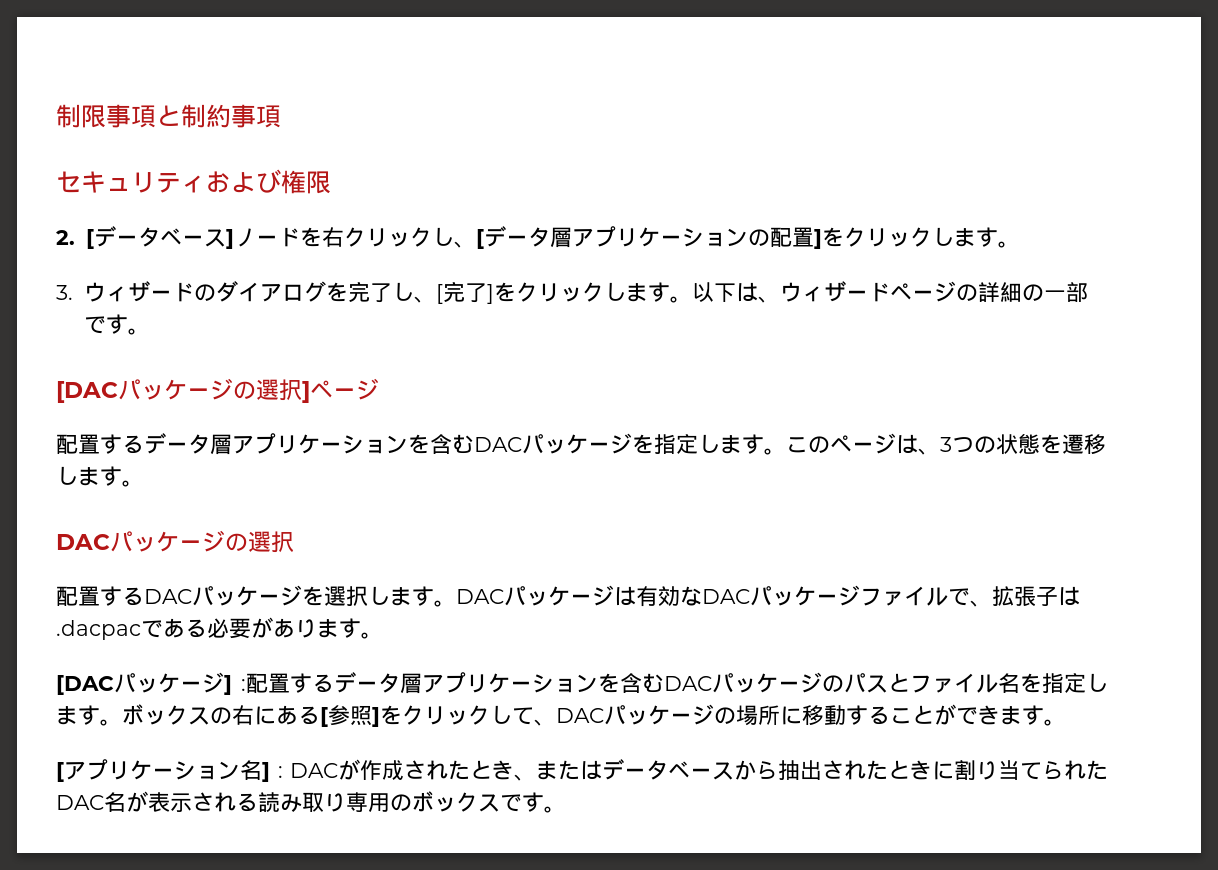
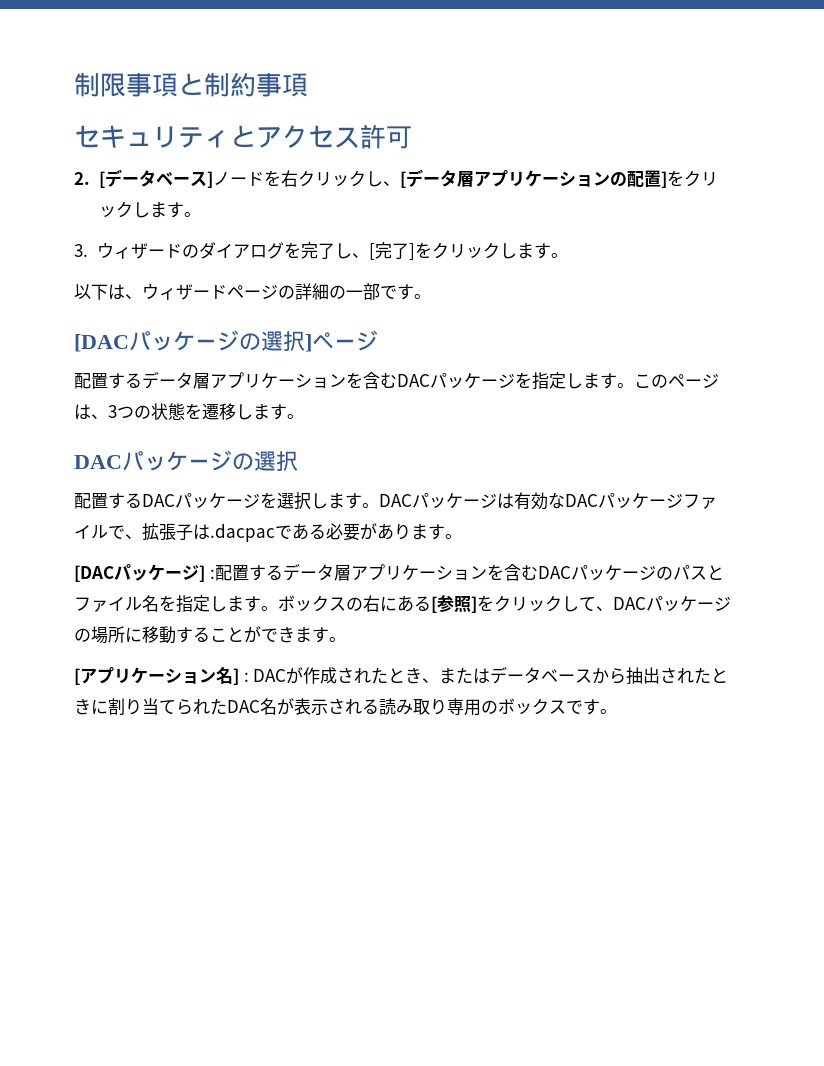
- セキュリティおよび権限
+ セキュリティとアクセス許可
- 3.ウィザードのダイアログを完了し、[完了]をクリックします。以下は、ウィザードページの詳細の一部です。
+ 3.ウィザードのダイアログを完了し、[完了]をクリックします。
+ 以下は、ウィザードページの詳細の一部です。

